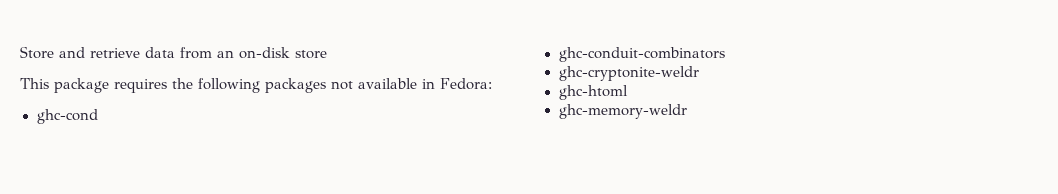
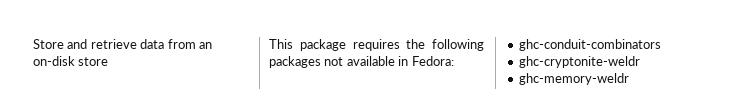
- ghc-cond
- ghc-htoml

